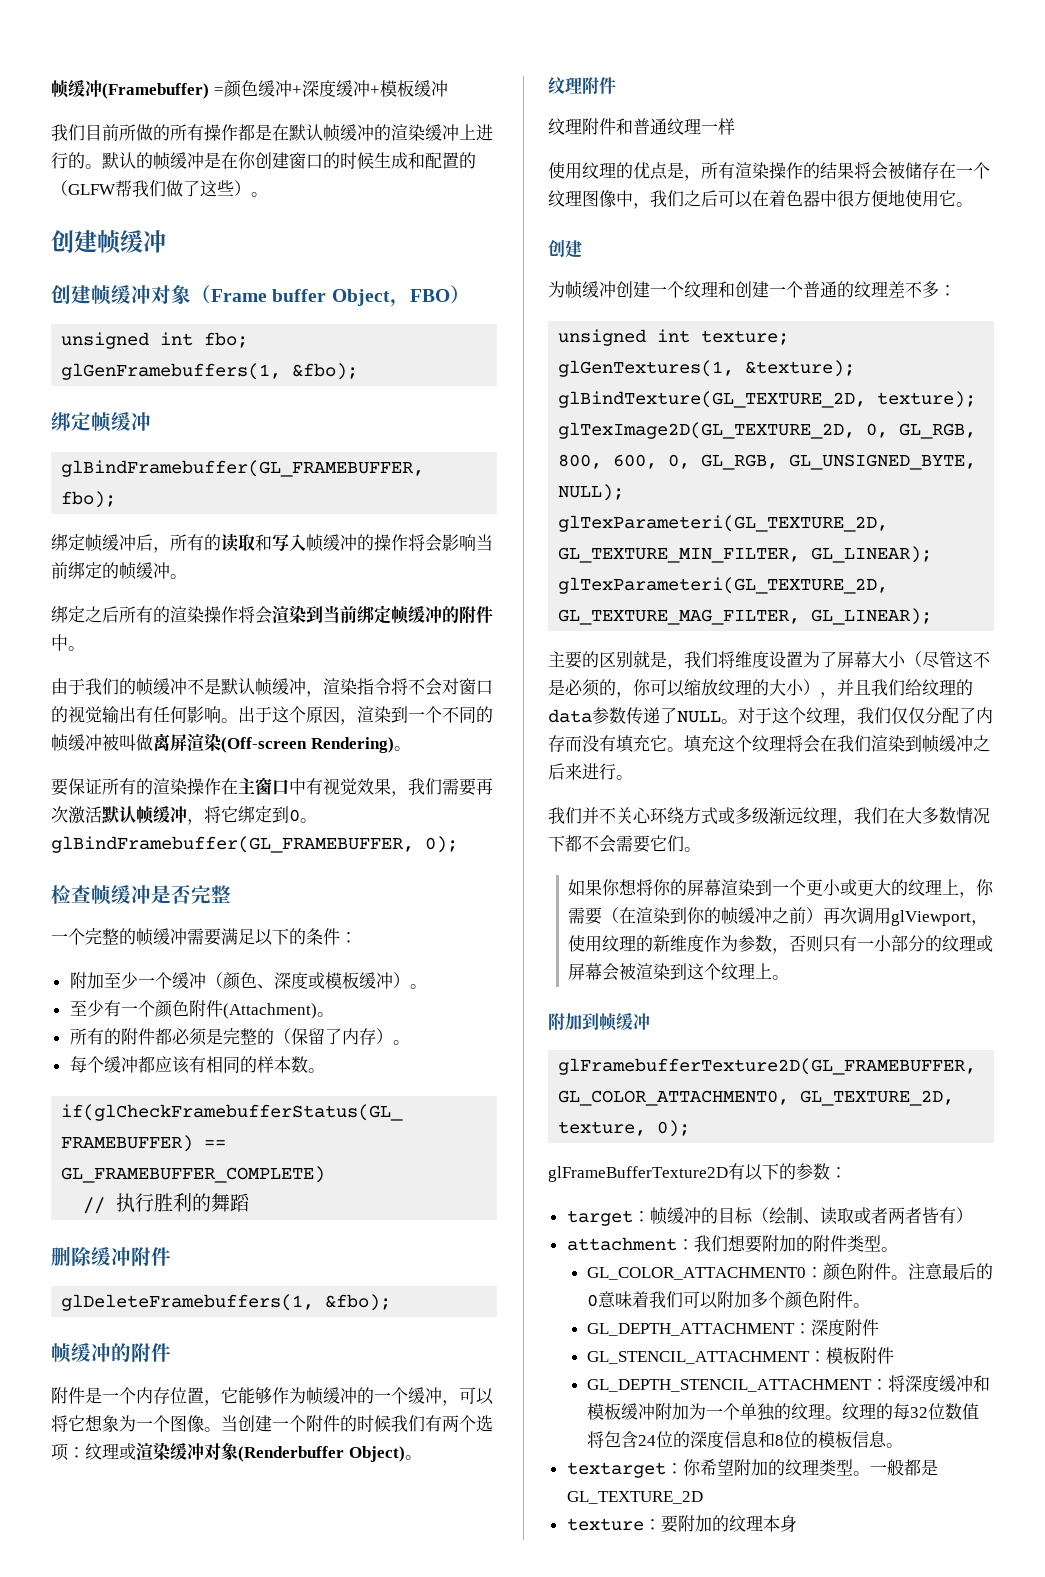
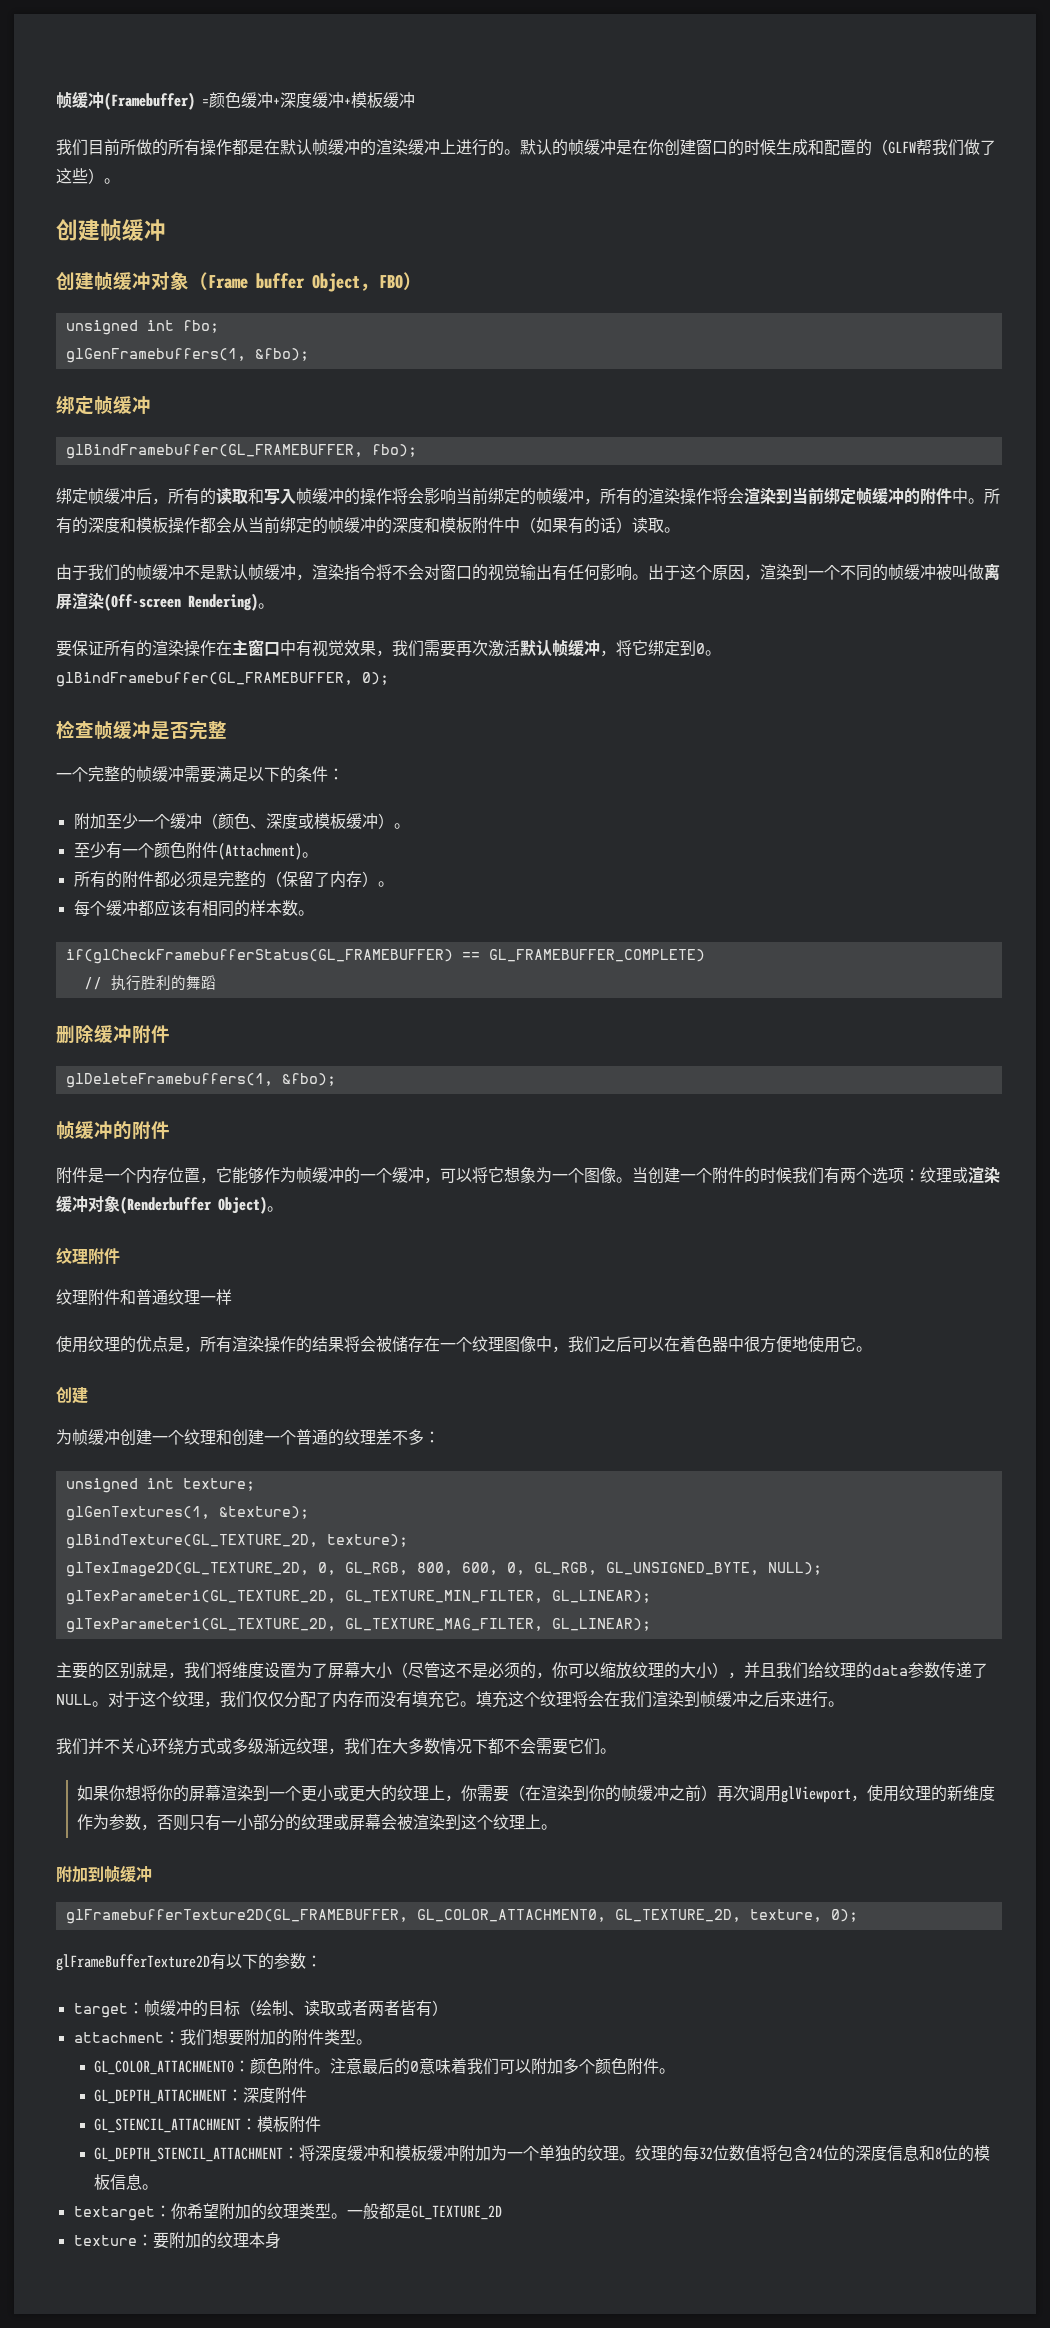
- 绑定帧缓冲后，所有的读取和写入帧缓冲的操作将会影响当前绑定的帧缓冲。
- 绑定之后所有的渲染操作将会渲染到当前绑定帧缓冲的附件中。
+ 绑定帧缓冲后，所有的读取和写入帧缓冲的操作将会影响当前绑定的帧缓冲，所有的渲染操作将会渲染到当前绑定帧缓冲的附件中。所有的深度和模板操作都会从当前绑定的帧缓冲的深度和模板附件中（如果有的话）读取。

